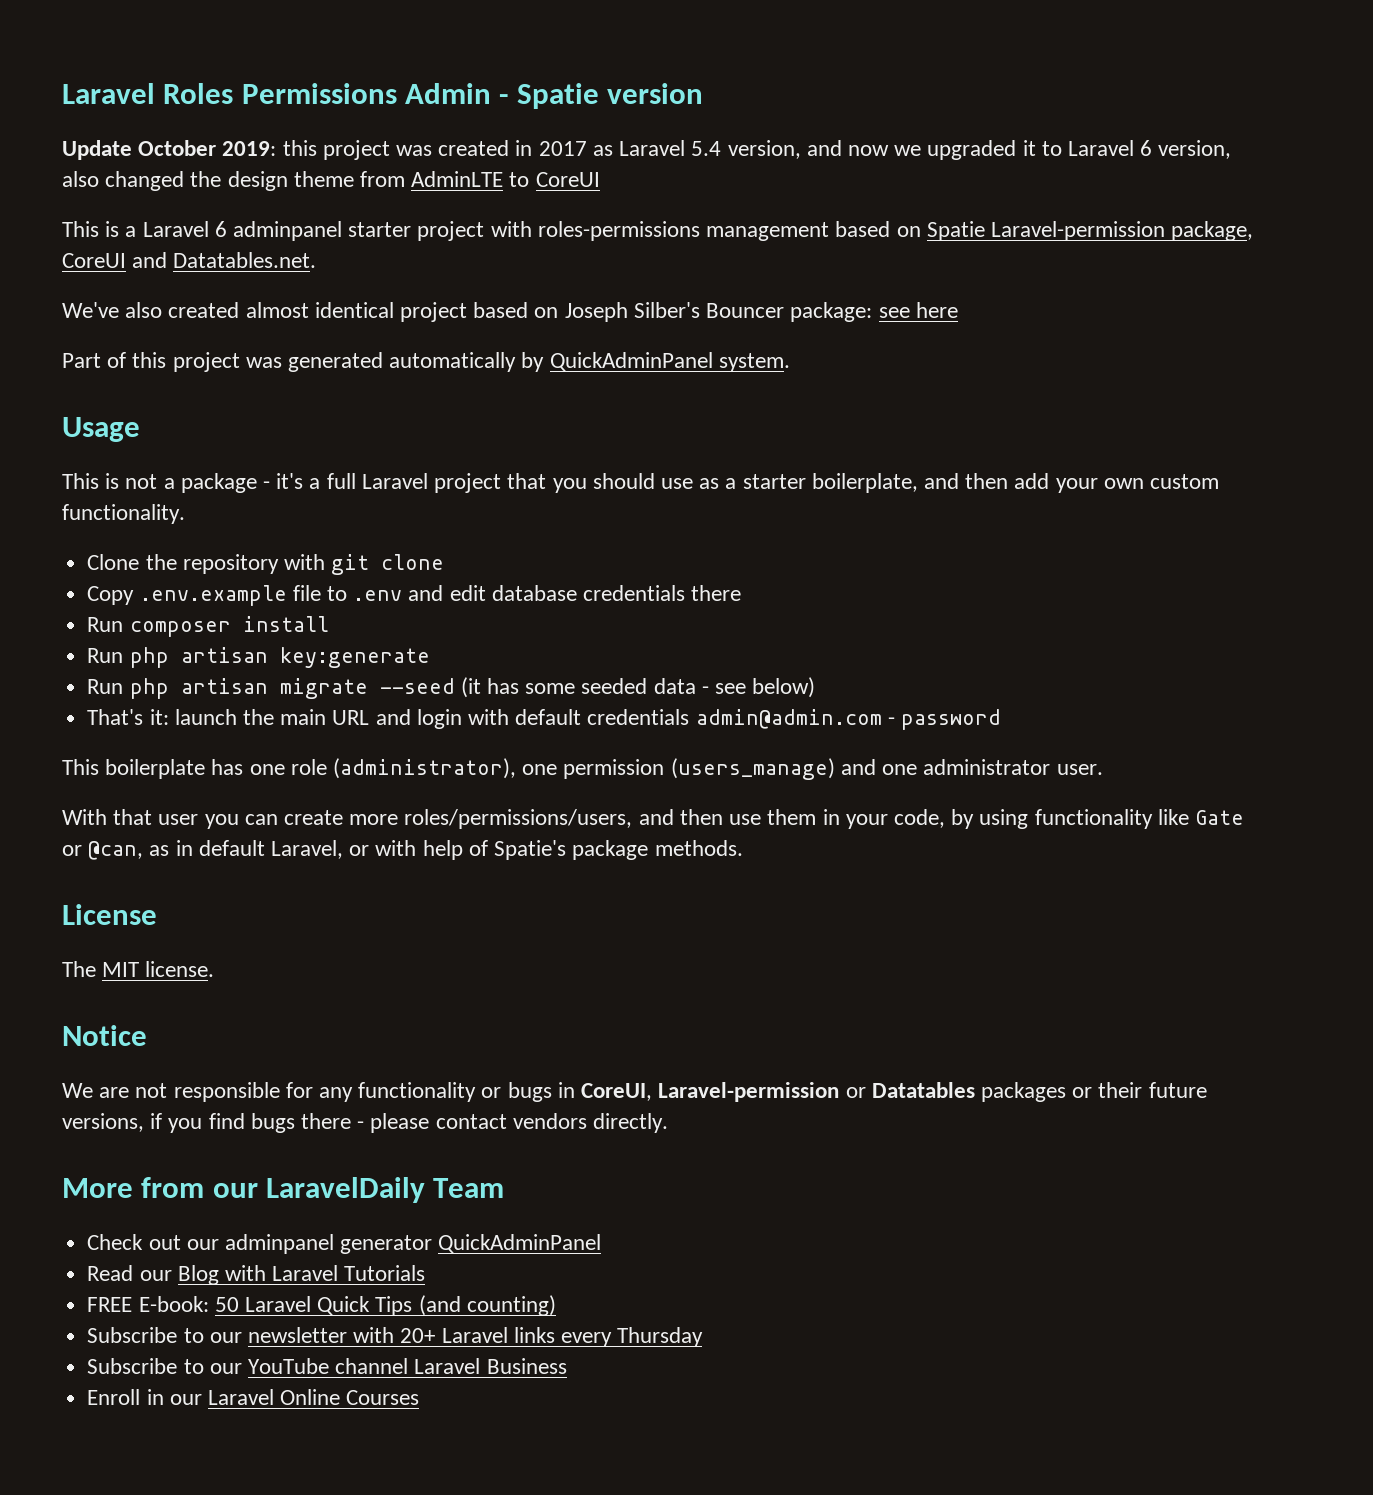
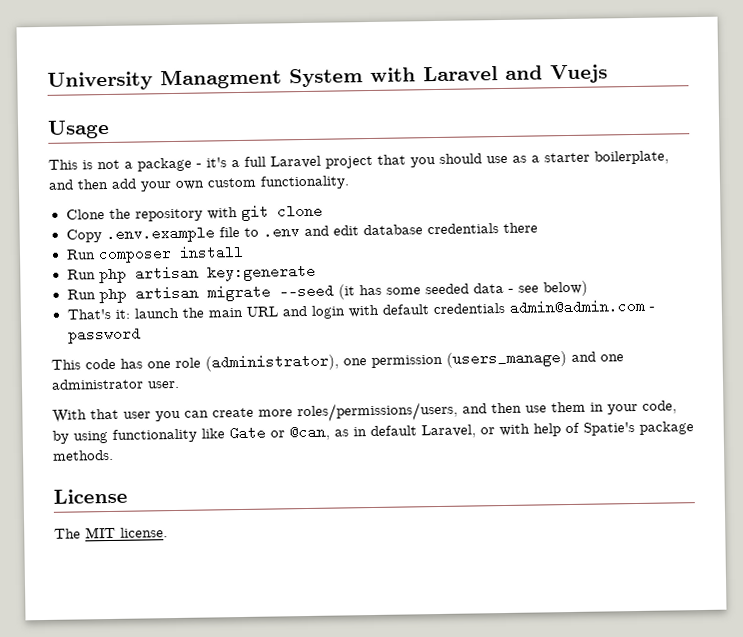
- Laravel Roles Permissions Admin - Spatie version
- Update October 2019: this project was created in 2017 as Laravel 5.4 version, and now we upgraded it to Laravel 6 version, also changed the design theme from AdminLTE to CoreUI
- This is a Laravel 6 adminpanel starter project with roles-permissions management based on Spatie Laravel-permission package, CoreUI and Datatables.net.
- We've also created almost identical project based on Joseph Silber's Bouncer package: see here
- Part of this project was generated automatically by QuickAdminPanel system.
+ University Managment System with Laravel and Vuejs
- This boilerplate has one role (administrator), one permission (users_manage) and one administrator user.
+ This code has one role (administrator), one permission (users_manage) and one administrator user.
- Notice
- We are not responsible for any functionality or bugs in CoreUI, Laravel-permission or Datatables packages or their future versions, if you find bugs there - please contact vendors directly.
- More from our LaravelDaily Team
- Check out our adminpanel generator QuickAdminPanel
- Read our Blog with Laravel Tutorials
- FREE E-book: 50 Laravel Quick Tips (and counting)
- Subscribe to our newsletter with 20+ Laravel links every Thursday
- Subscribe to our YouTube channel Laravel Business
- Enroll in our Laravel Online Courses

